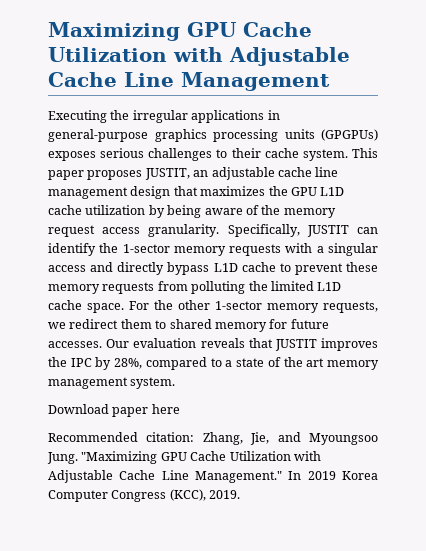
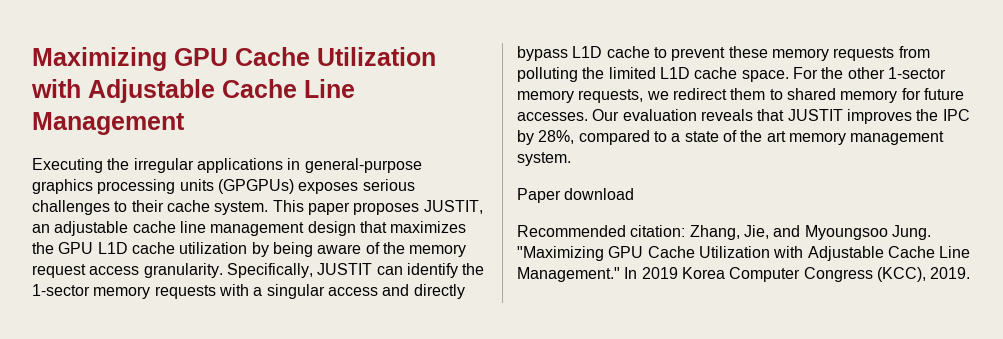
- Download paper here
+ Paper download

